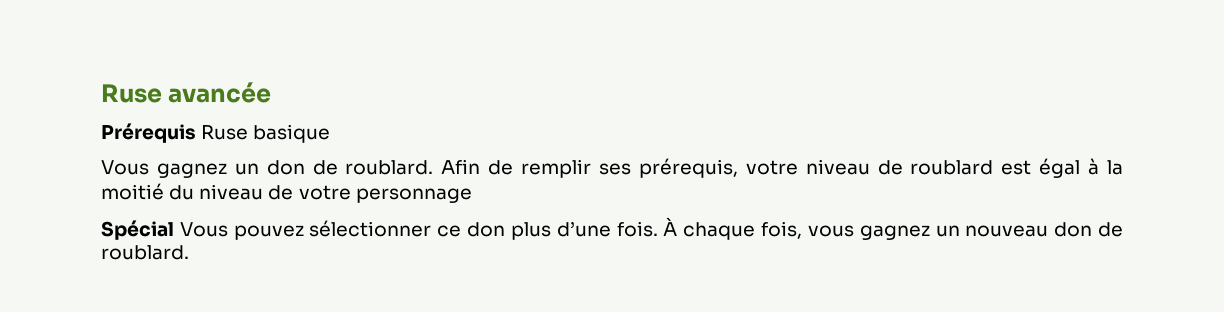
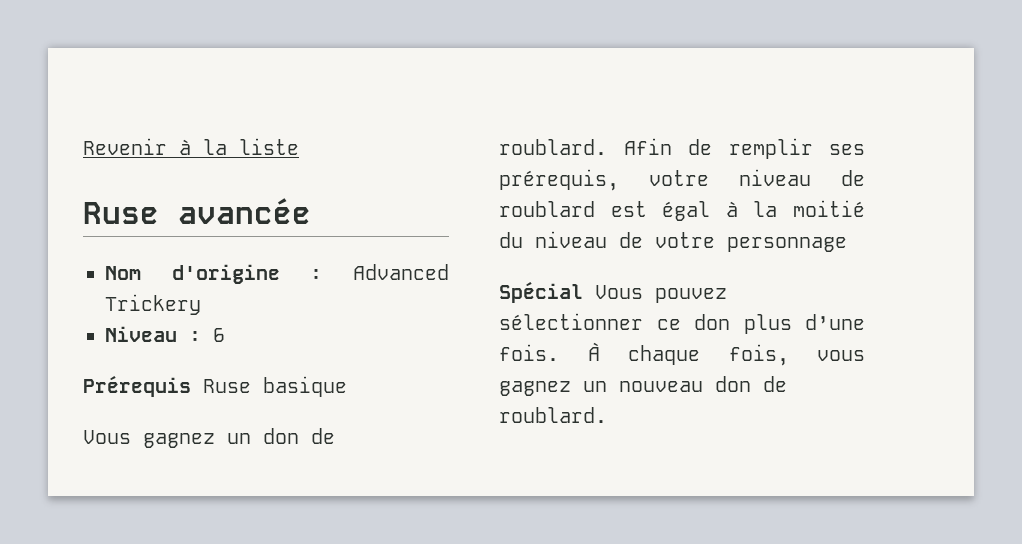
+ Revenir à la liste
  Ruse avancée
+ Nom d'origine : Advanced Trickery
+ Niveau : 6

